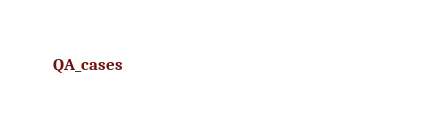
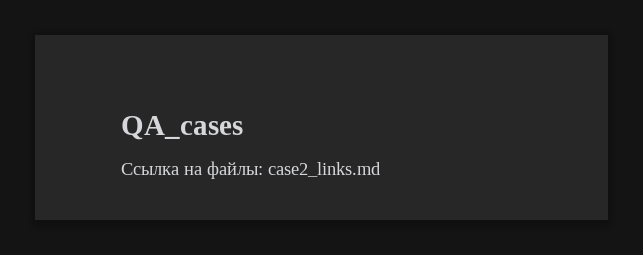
+ Ссылка на файлы: case2_links.md

